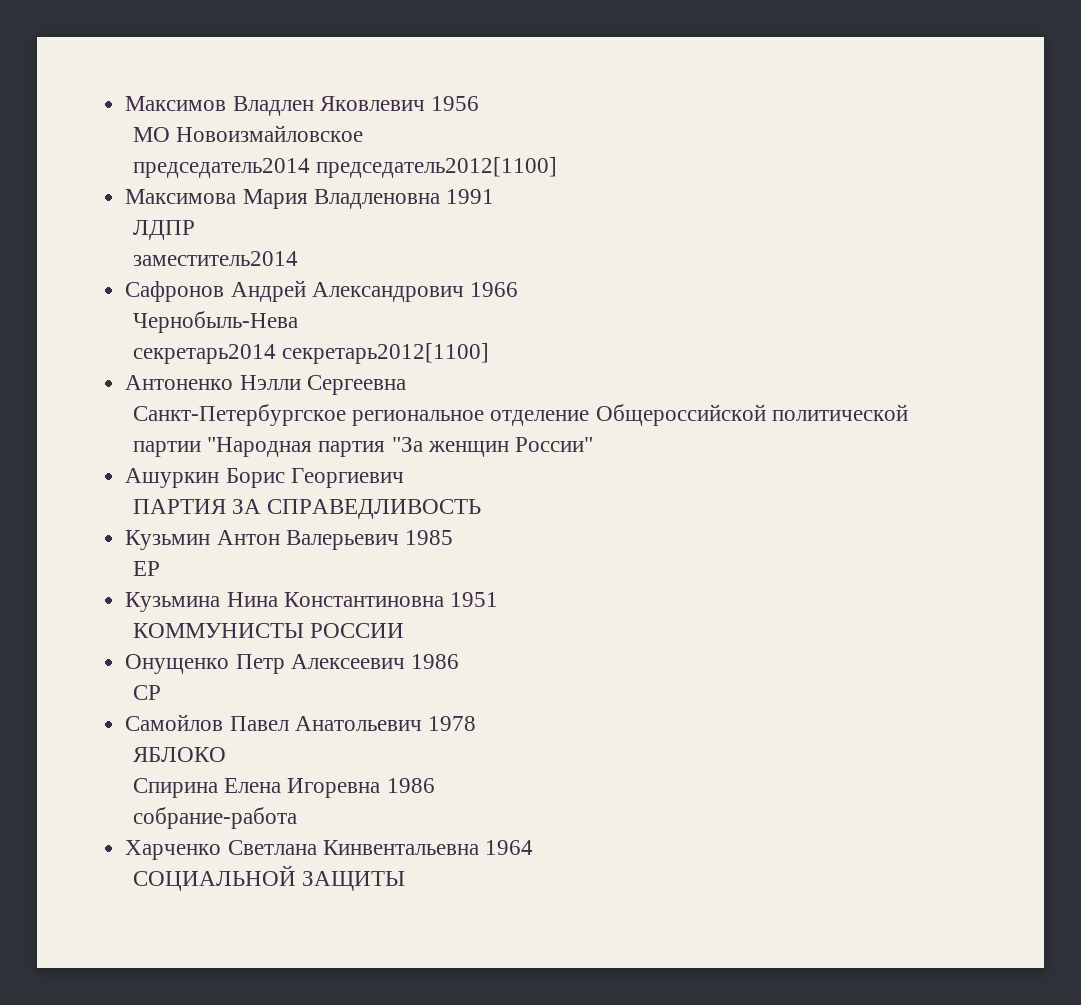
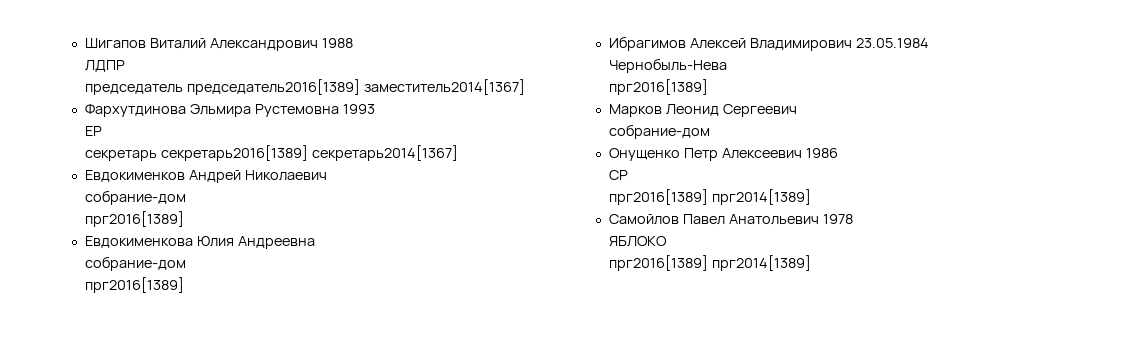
- Максимов Владлен Яковлевич 1956
- МО Новоизмайловское
- председатель2014 председатель2012[1100]
- Максимова Мария Владленовна 1991
+ Шигапов Виталий Александрович 1988
  ЛДПР
- заместитель2014
- Сафронов Андрей Александрович 1966
+ председатель председатель2016[1389] заместитель2014[1367]
+ Фархутдинова Эльмира Рустемовна 1993
+ ЕР
+ секретарь секретарь2016[1389] секретарь2014[1367]
+ Евдокименков Андрей Николаевич
+ собрание-дом
+ прг2016[1389]
+ Евдокименкова Юлия Андреевна
+ собрание-дом
+ прг2016[1389]
+ Ибрагимов Алексей Владимирович 23.05.1984
  Чернобыль-Нева
- секретарь2014 секретарь2012[1100]
- Антоненко Нэлли Сергеевна
- Санкт-Петербургское региональное отделение Общероссийской политической партии "Народная партия "За женщин России"
- Ашуркин Борис Георгиевич
- ПАРТИЯ ЗА СПРАВЕДЛИВОСТЬ
- Кузьмин Антон Валерьевич 1985
- ЕР
- Кузьмина Нина Константиновна 1951
- КОММУНИСТЫ РОССИИ
+ прг2016[1389]
+ Марков Леонид Сергеевич
+ собрание-дом
  СР
+ прг2016[1389] прг2014[1389]
  ЯБЛОКО
- Спирина Елена Игоревна 1986
- собрание-работа
- Харченко Светлана Кинвентальевна 1964
- СОЦИАЛЬНОЙ ЗАЩИТЫ
+ прг2016[1389] прг2014[1389]

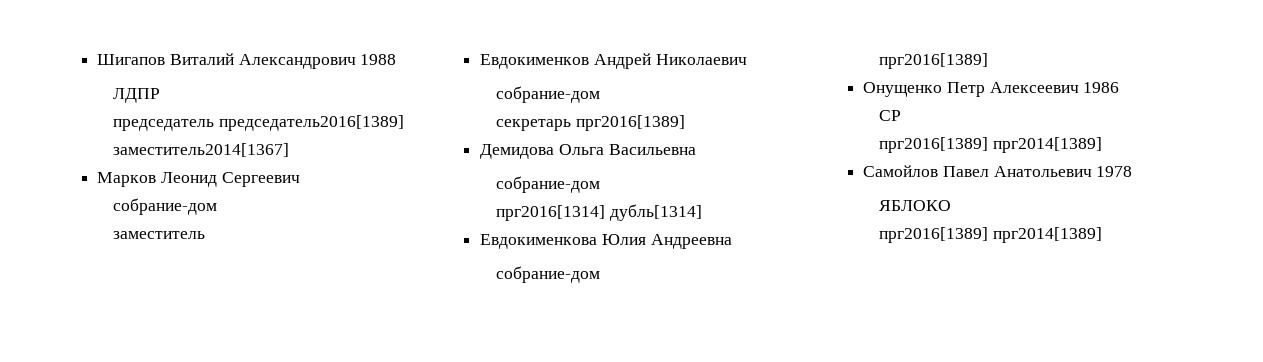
- Фархутдинова Эльмира Рустемовна 1993
- ЕР
- секретарь секретарь2016[1389] секретарь2014[1367]
+ Марков Леонид Сергеевич
+ собрание-дом
+ заместитель
  Евдокименков Андрей Николаевич
  собрание-дом
- прг2016[1389]
+ секретарь прг2016[1389]
+ Демидова Ольга Васильевна
+ собрание-дом
+ прг2016[1314] дубль[1314]
- Ибрагимов Алексей Владимирович 23.05.1984
- Чернобыль-Нева
- прг2016[1389]
- Марков Леонид Сергеевич
- собрание-дом

